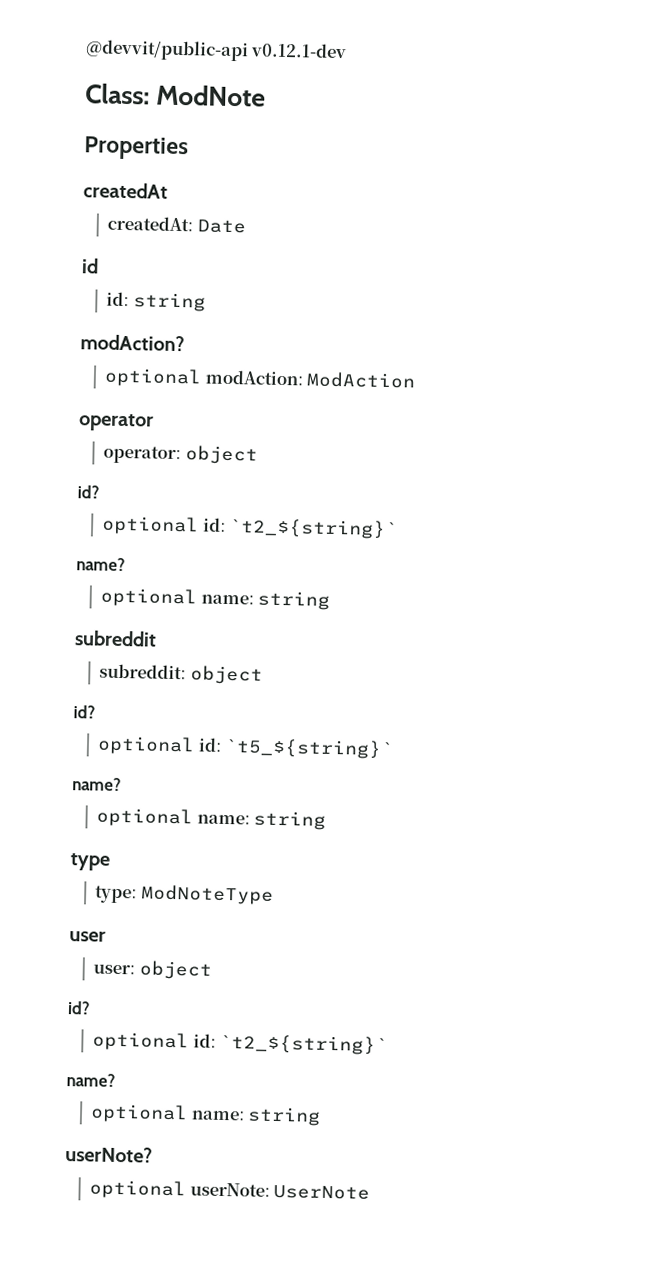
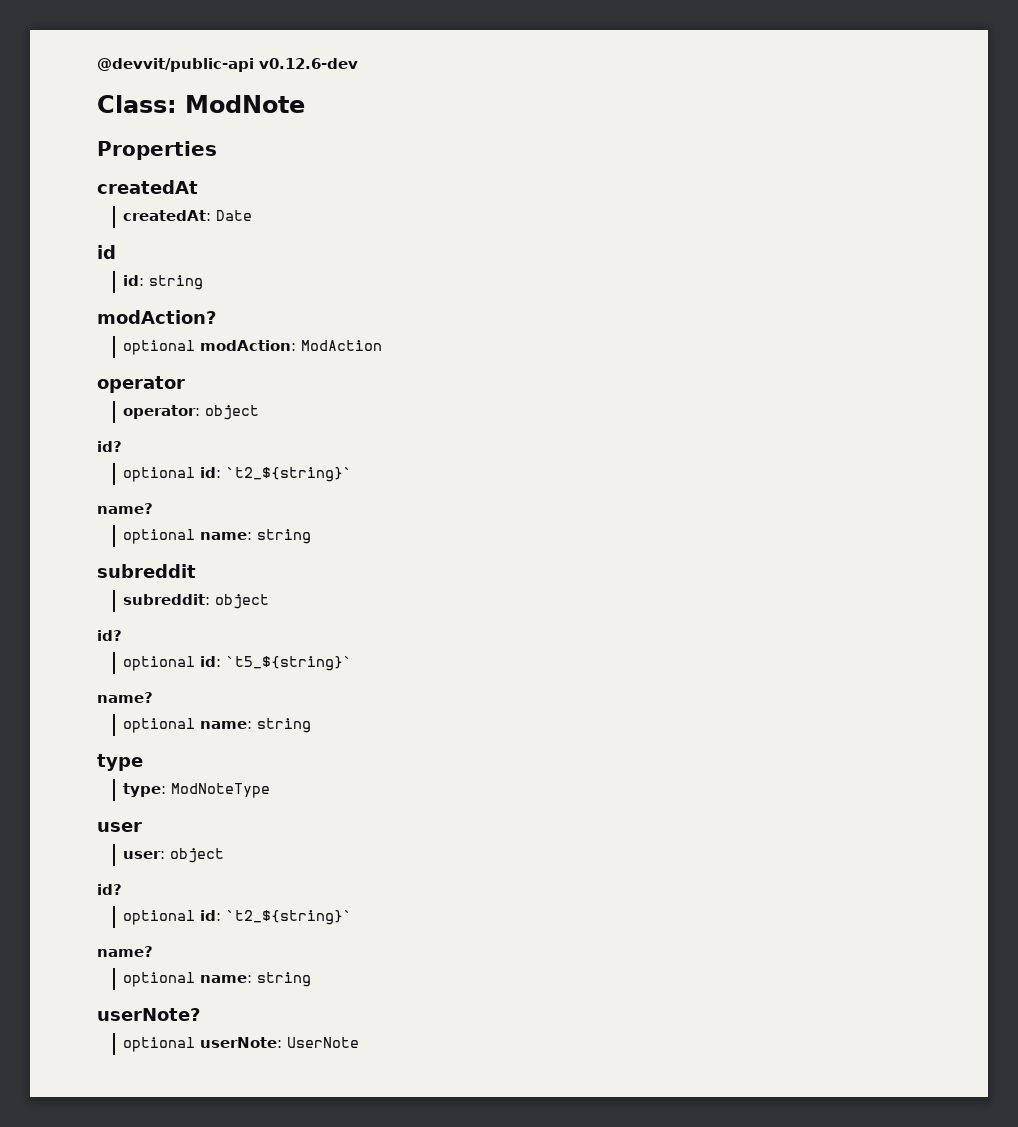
- @devvit/public-api v0.12.1-dev
+ @devvit/public-api v0.12.6-dev

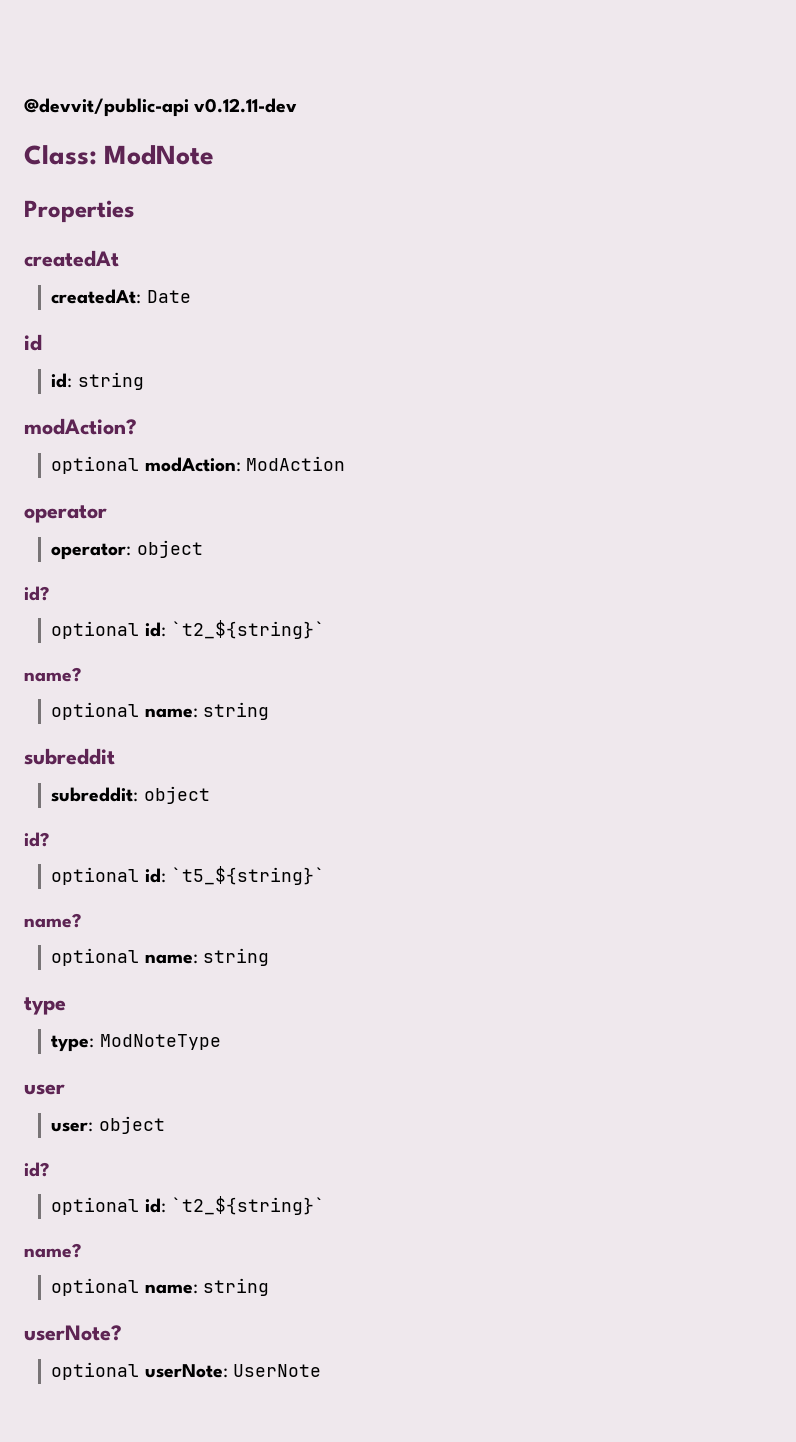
- @devvit/public-api v0.12.6-dev
+ @devvit/public-api v0.12.11-dev

